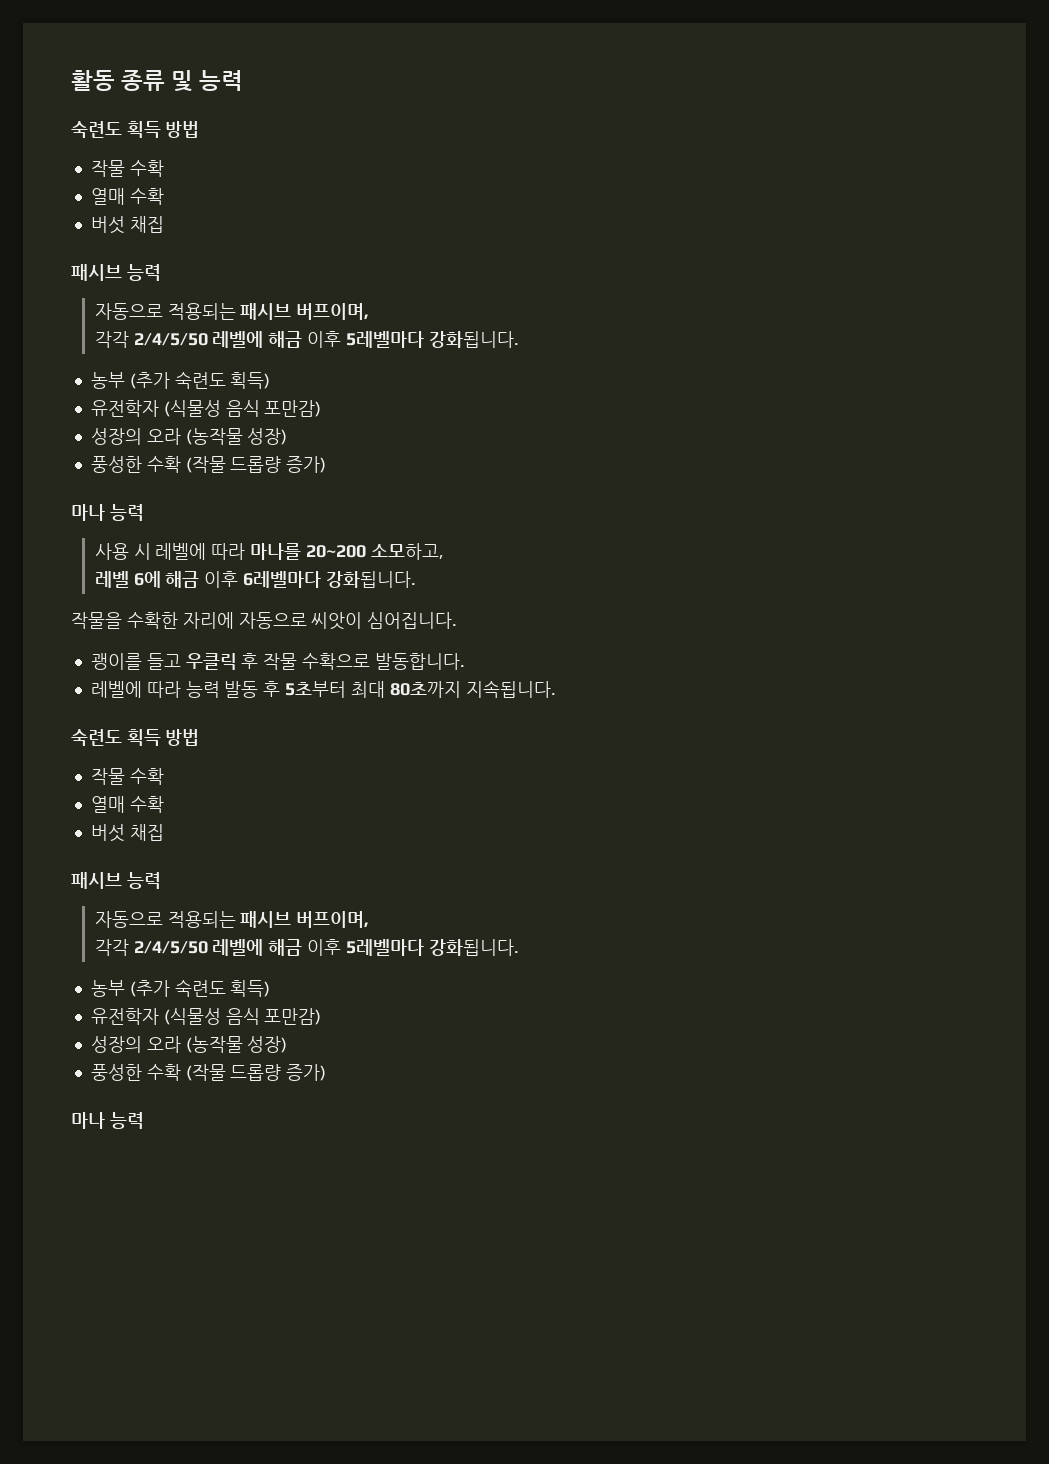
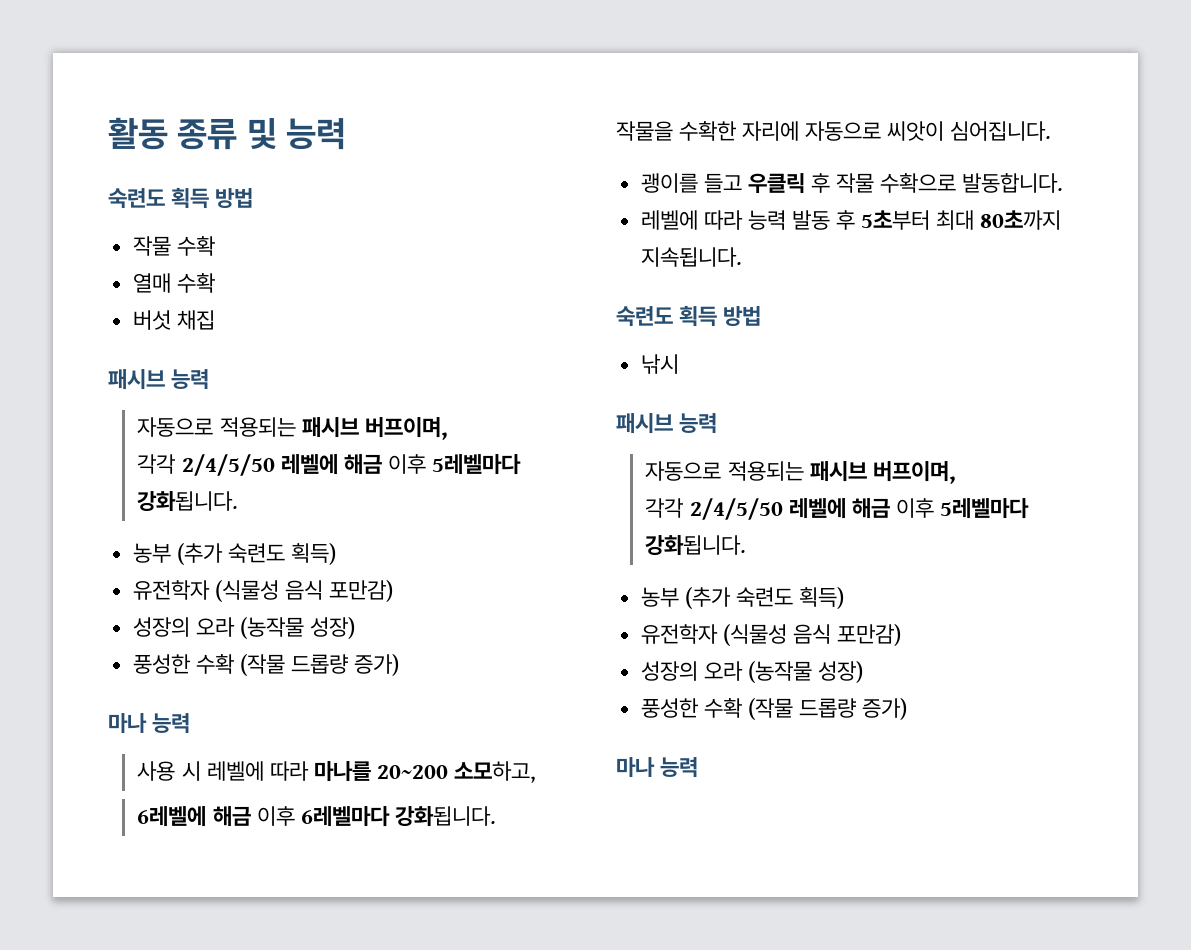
- 레벨 6에 해금 이후 6레벨마다 강화됩니다.
+ 6레벨에 해금 이후 6레벨마다 강화됩니다.
  레벨에 따라 능력 발동 후 5초부터 최대 80초까지 지속됩니다.
  숙련도 획득 방법
- 작물 수확
- 열매 수확
- 버섯 채집
+ 낚시

